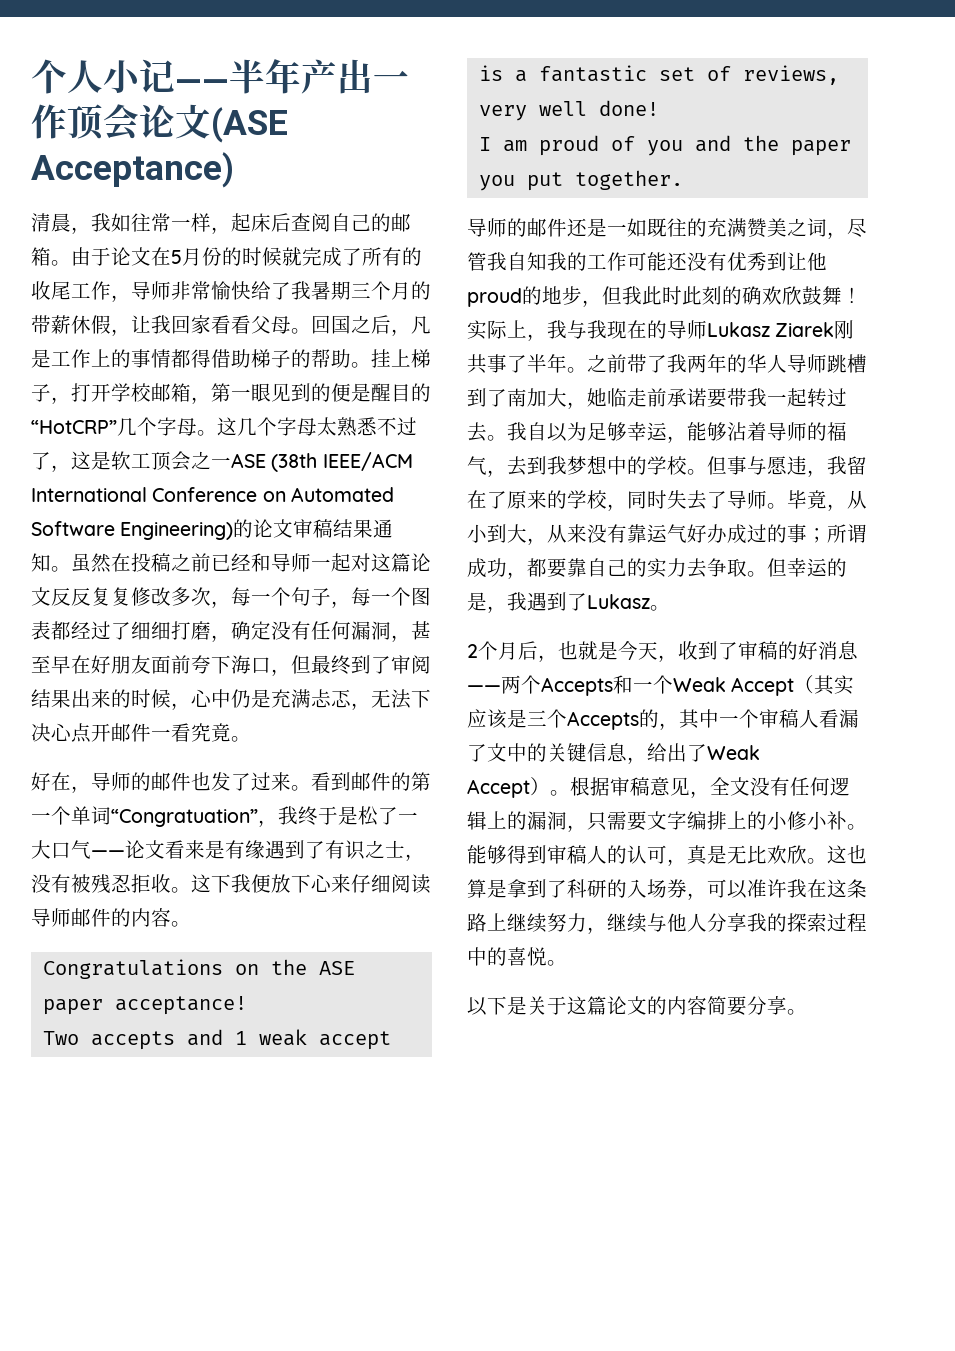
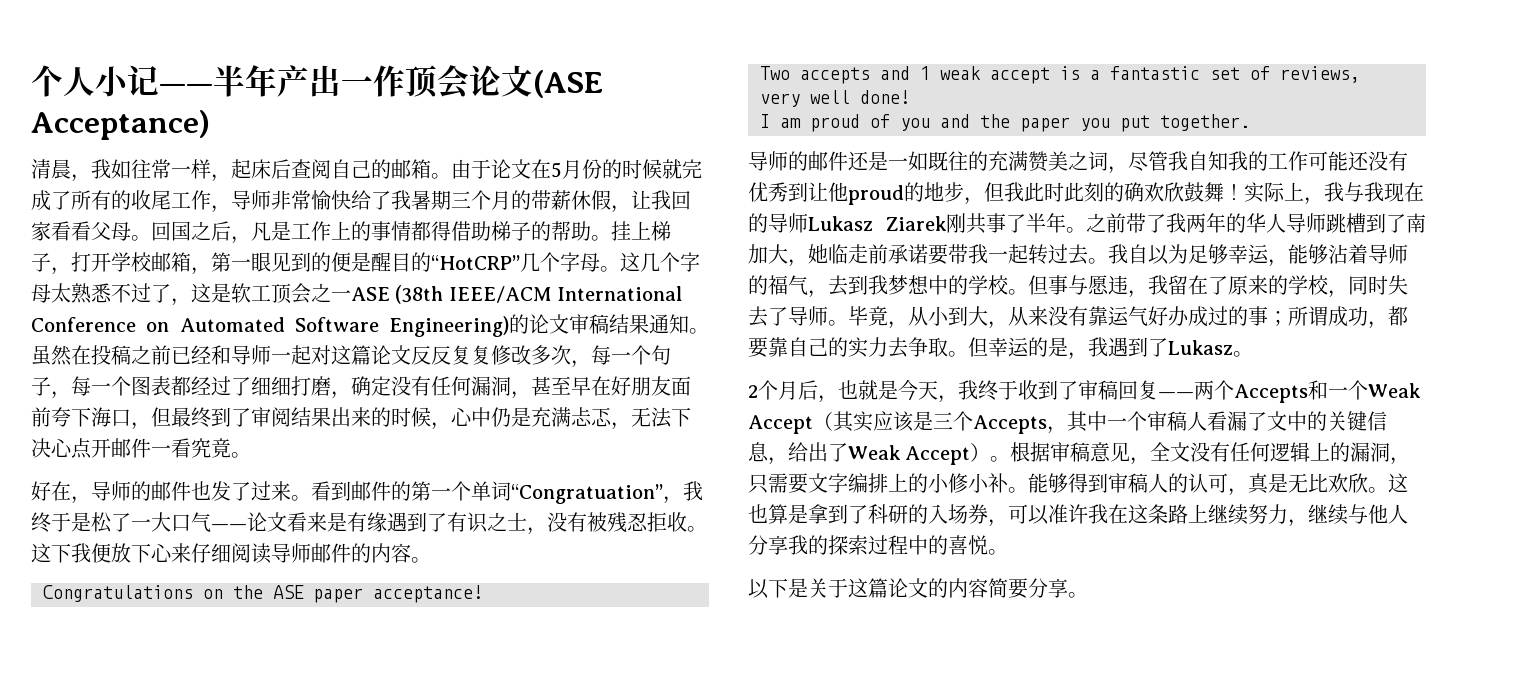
- 2个月后，也就是今天，收到了审稿的好消息——两个Accepts和一个Weak Accept（其实应该是三个Accepts的，其中一个审稿人看漏了文中的关键信息，给出了Weak Accept）。
+ 2个月后，也就是今天，我终于收到了审稿回复——两个Accepts和一个Weak Accept（其实应该是三个Accepts，其中一个审稿人看漏了文中的关键信息，给出了Weak Accept）。

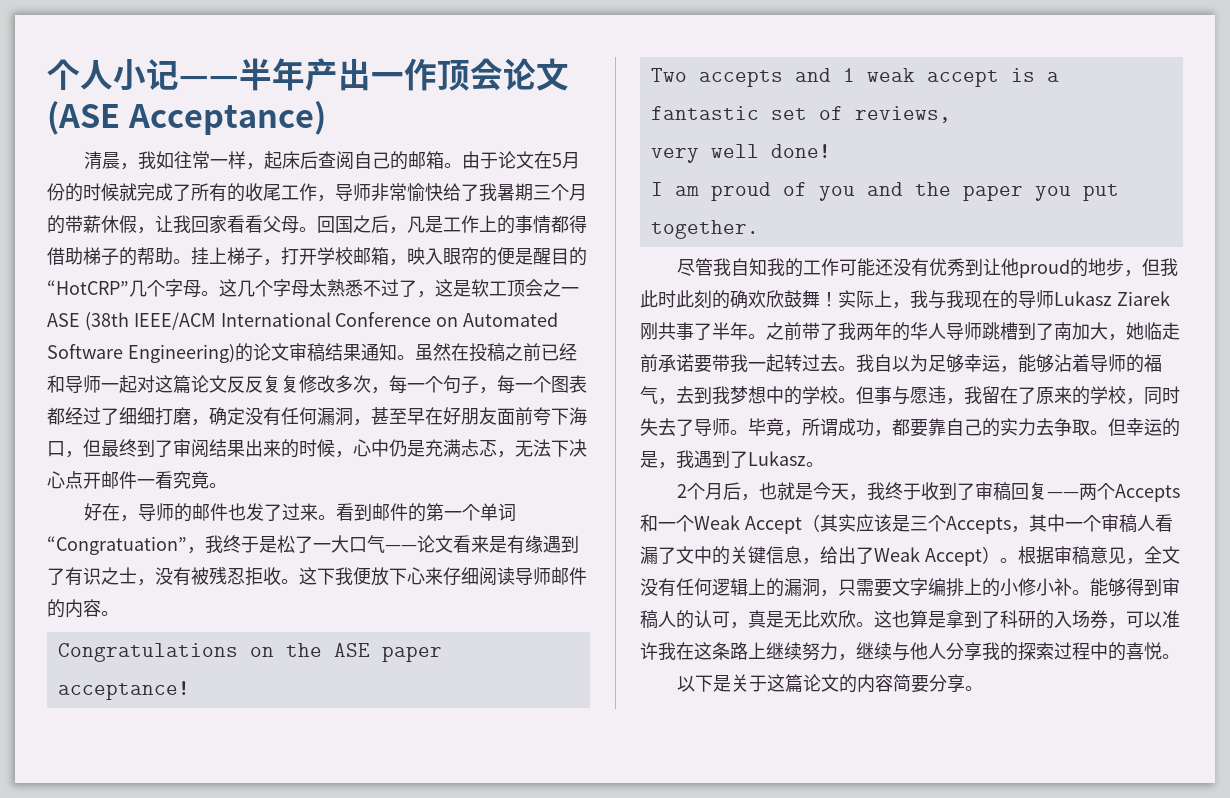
- 挂上梯子，打开学校邮箱，第一眼见到的便是醒目的“HotCRP”几个字母。
+ 挂上梯子，打开学校邮箱，映入眼帘的便是醒目的“HotCRP”几个字母。
- 导师的邮件还是一如既往的充满赞美之词，尽管我自知我的工作可能还没有优秀到让他proud的地步，但我此时此刻的确欢欣鼓舞！
+ 尽管我自知我的工作可能还没有优秀到让他proud的地步，但我此时此刻的确欢欣鼓舞！
- 毕竟，从小到大，从来没有靠运气好办成过的事；所谓成功，都要靠自己的实力去争取。
+ 毕竟，所谓成功，都要靠自己的实力去争取。

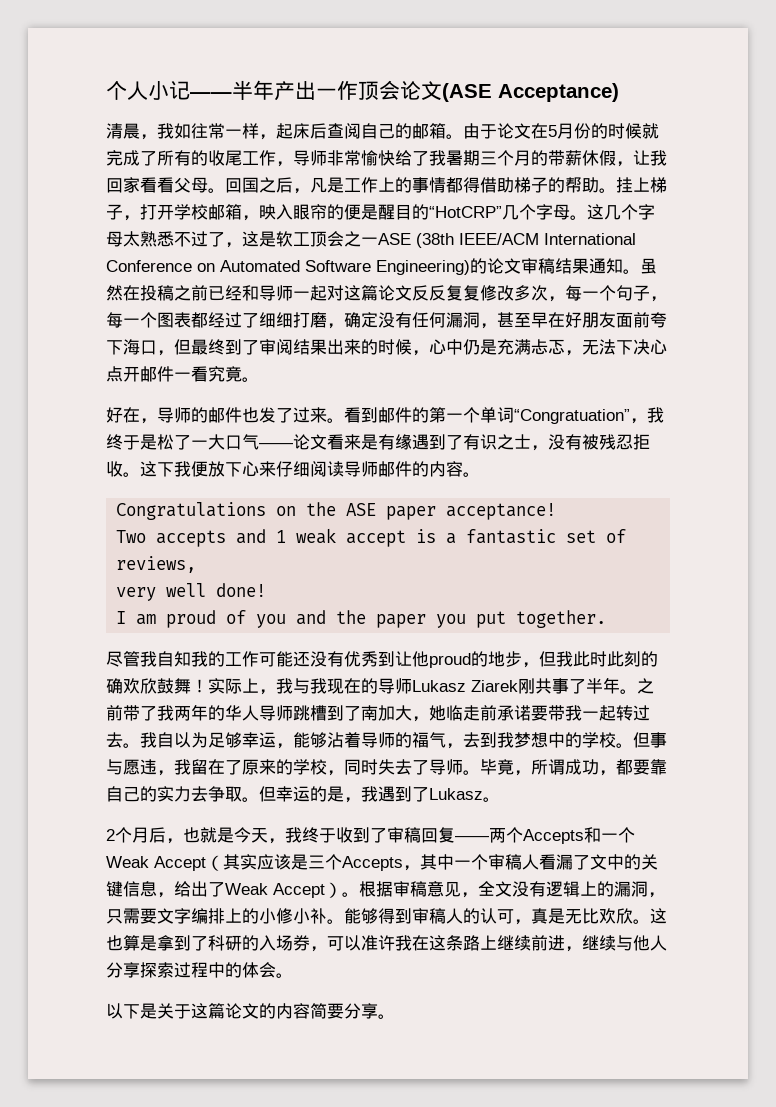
- 根据审稿意见，全文没有任何逻辑上的漏洞，只需要文字编排上的小修小补。
+ 根据审稿意见，全文没有逻辑上的漏洞，只需要文字编排上的小修小补。
- 这也算是拿到了科研的入场券，可以准许我在这条路上继续努力，继续与他人分享我的探索过程中的喜悦。
+ 这也算是拿到了科研的入场券，可以准许我在这条路上继续前进，继续与他人分享探索过程中的体会。

